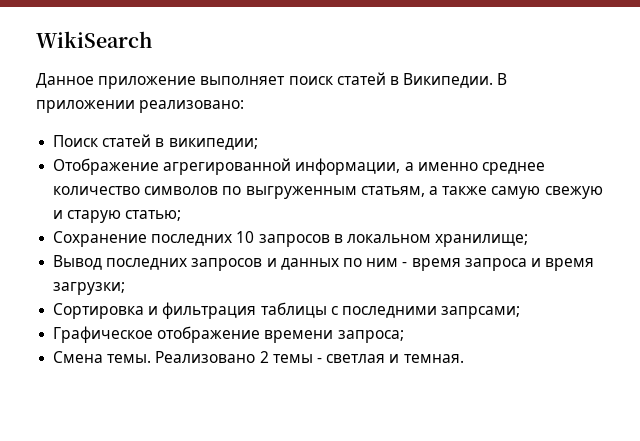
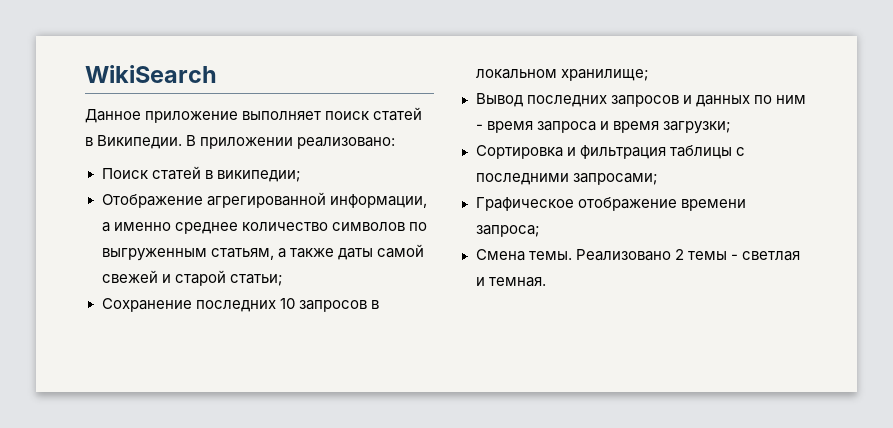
- Отображение агрегированной информации, а именно среднее количество символов по выгруженным статьям, а также самую свежую и старую статью;
+ Отображение агрегированной информации, а именно среднее количество символов по выгруженным статьям, а также даты самой свежей и старой статьи;
- Сортировка и фильтрация таблицы с последними запрсами;
+ Сортировка и фильтрация таблицы с последними запросами;

